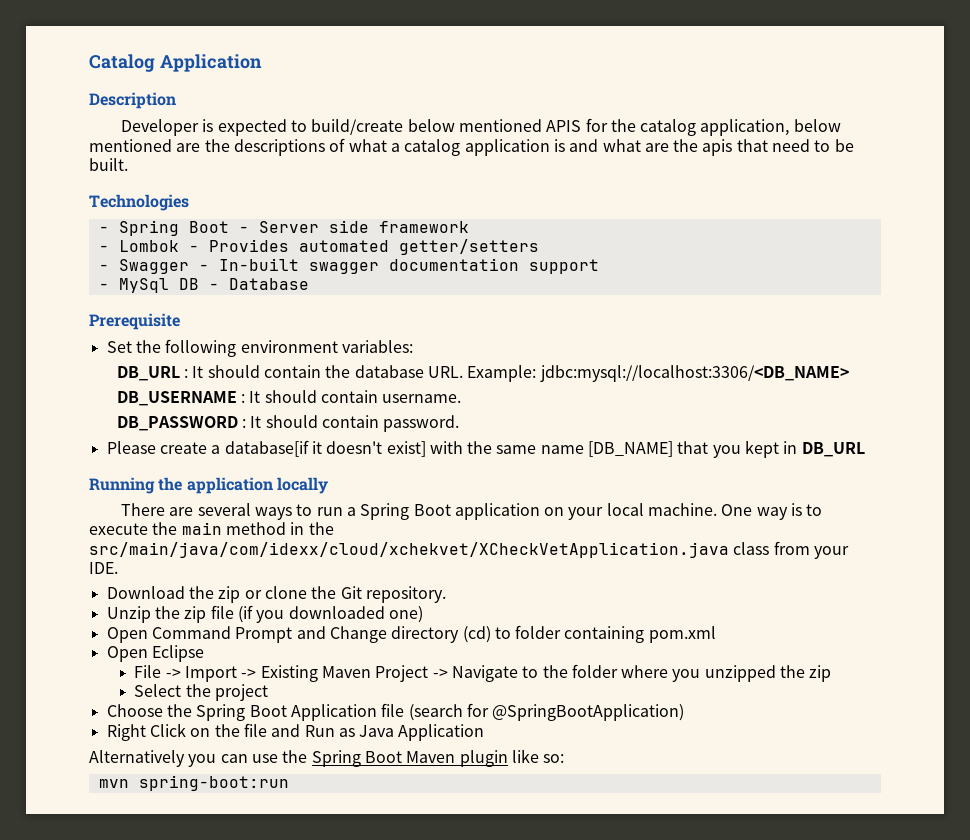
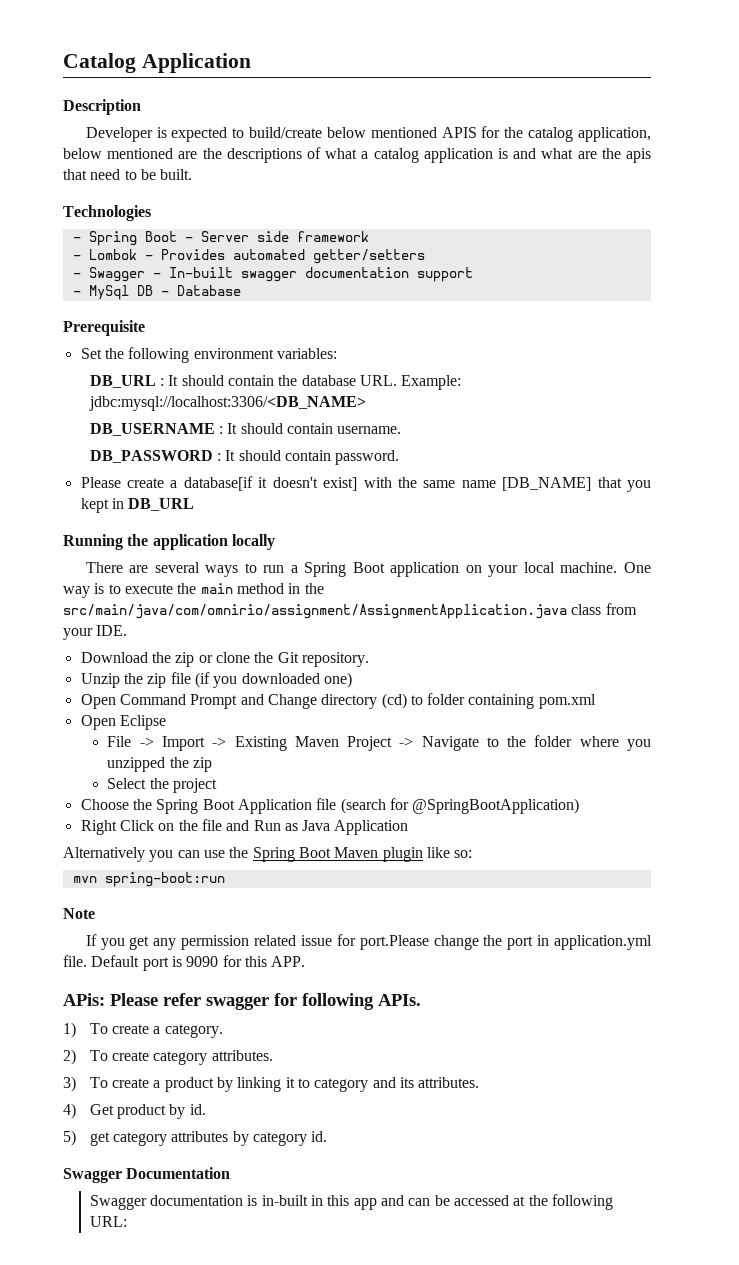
- One way is to execute the main method in the src/main/java/com/idexx/cloud/xchekvet/XCheckVetApplication.java class from your IDE.
+ One way is to execute the main method in the src/main/java/com/omnirio/assignment/AssignmentApplication.java class from your IDE.
+ Note
+ If you get any permission related issue for port.Please change the port in application.yml file. Default port is 9090 for this APP.
+ APis: Please refer swagger for following APIs.
+ 1) To create a category.
+ 2) To create category attributes.
+ 3) To create a product by linking it to category and its attributes.
+ 4) Get product by id.
+ 5) get category attributes by category id.
+ Swagger Documentation
+ Swagger documentation is in-built in this app and can be accessed at the following URL:

